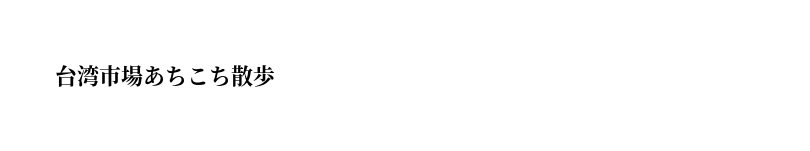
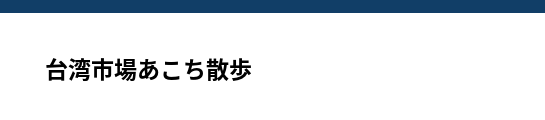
- 台湾市場あちこち散歩
+ 台湾市場あこち散歩

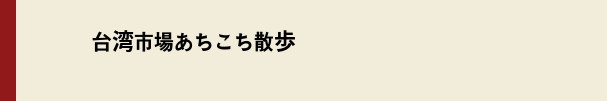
- 台湾市場あこち散歩
+ 台湾市場あちこち散歩

